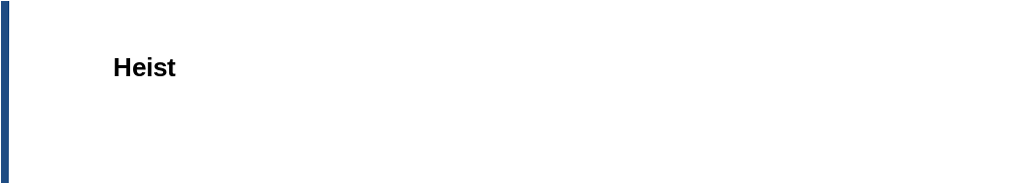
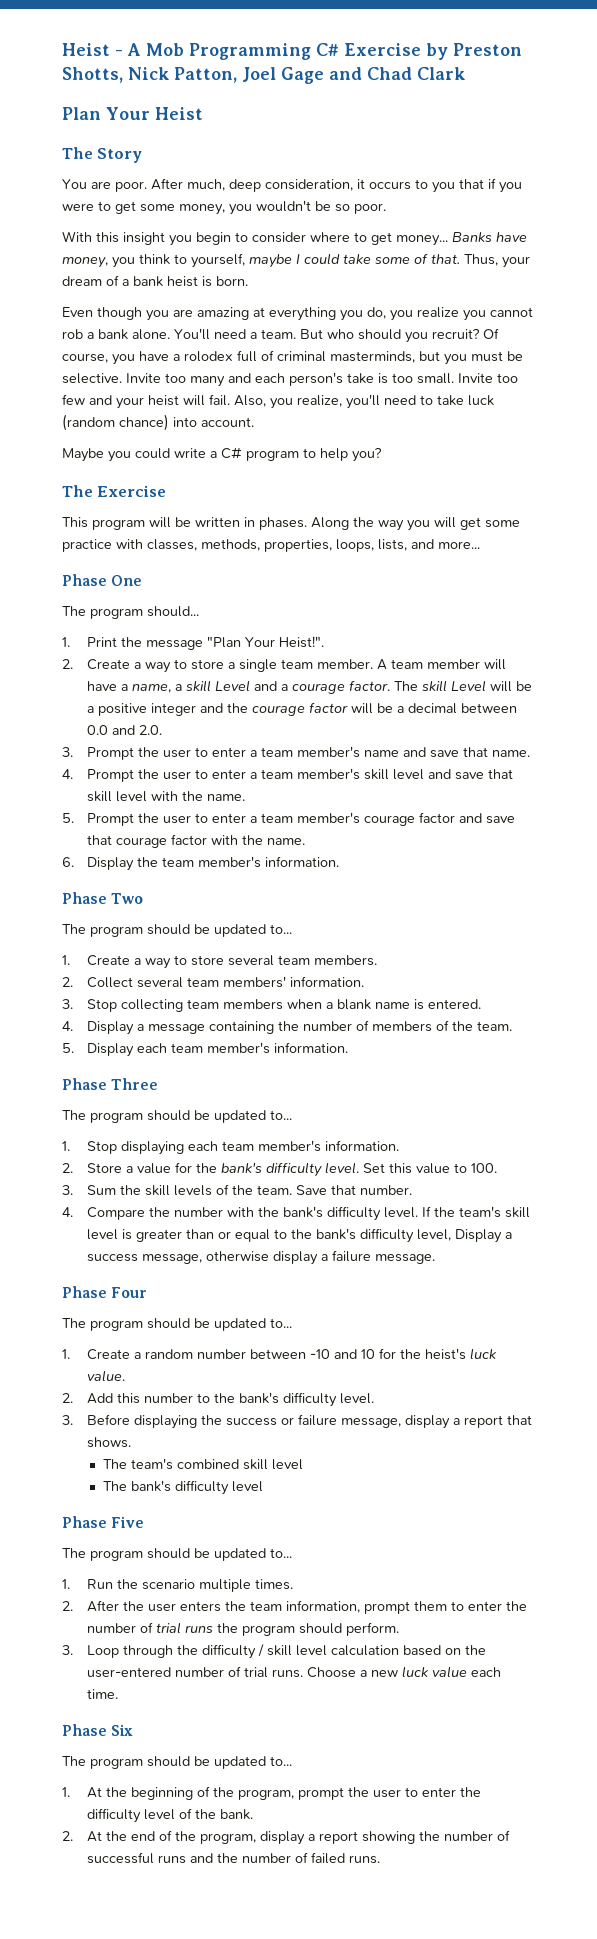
- Heist
+ Heist - A Mob Programming C# Exercise by Preston Shotts, Nick Patton, Joel Gage and Chad Clark
+ Plan Your Heist
+ The Story
+ You are poor. After much, deep consideration, it occurs to you that if you were to get some money, you wouldn't be so poor.
+ With this insight you begin to consider where to get money... Banks have money, you think to yourself, maybe I could take some of that. Thus, your dream of a bank heist is born.
+ Even though you are amazing at everything you do, you realize you cannot rob a bank alone. You'll need a team. But who should you recruit? Of course, you have a rolodex full of criminal masterminds, but you must be selective. Invite too many and each person's take is too small. Invite too few and your heist will fail. Also, you realize, you'll need to take luck (random chance) into account.
+ Maybe you could write a C# program to help you?
+ The Exercise
+ This program will be written in phases. Along the way you will get some practice with classes, methods, properties, loops, lists, and more...
+ Phase One
+ The program should...
+ 1. Print the message "Plan Your Heist!".
+ 2. Create a way to store a single team member. A team member will have a name, a skill Level and a courage factor. The skill Level will be a positive integer and the courage factor will be a decimal between 0.0 and 2.0.
+ 3. Prompt the user to enter a team member's name and save that name.
+ 4. Prompt the user to enter a team member's skill level and save that skill level with the name.
+ 5. Prompt the user to enter a team member's courage factor and save that courage factor with the name.
+ 6. Display the team member's information.
+ Phase Two
+ The program should be updated to...
+ 1. Create a way to store several team members.
+ 2. Collect several team members' information.
+ 3. Stop collecting team members when a blank name is entered.
+ 4. Display a message containing the number of members of the team.
+ 5. Display each team member's information.
+ Phase Three
+ The program should be updated to...
+ 1. Stop displaying each team member's information.
+ 2. Store a value for the bank's difficulty level. Set this value to 100.
+ 3. Sum the skill levels of the team. Save that number.
+ 4. Compare the number with the bank's difficulty level. If the team's skill level is greater than or equal to the bank's difficulty level, Display a success message, otherwise display a failure message.
+ Phase Four
+ The program should be updated to...
+ 1. Create a random number between -10 and 10 for the heist's luck value.
+ 2. Add this number to the bank's difficulty level.
+ 3. Before displaying the success or failure message, display a report that shows.
+ The team's combined skill level
+ The bank's difficulty level
+ Phase Five
+ The program should be updated to...
+ 1. Run the scenario multiple times.
+ 2. After the user enters the team information, prompt them to enter the number of trial runs the program should perform.
+ 3. Loop through the difficulty / skill level calculation based on the user-entered number of trial runs. Choose a new luck value each time.
+ Phase Six
+ The program should be updated to...
+ 1. At the beginning of the program, prompt the user to enter the difficulty level of the bank.
+ 2. At the end of the program, display a report showing the number of successful runs and the number of failed runs.

